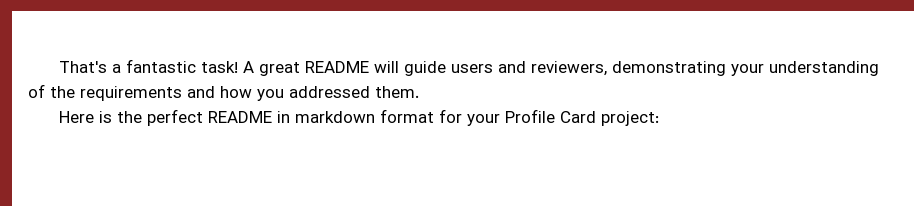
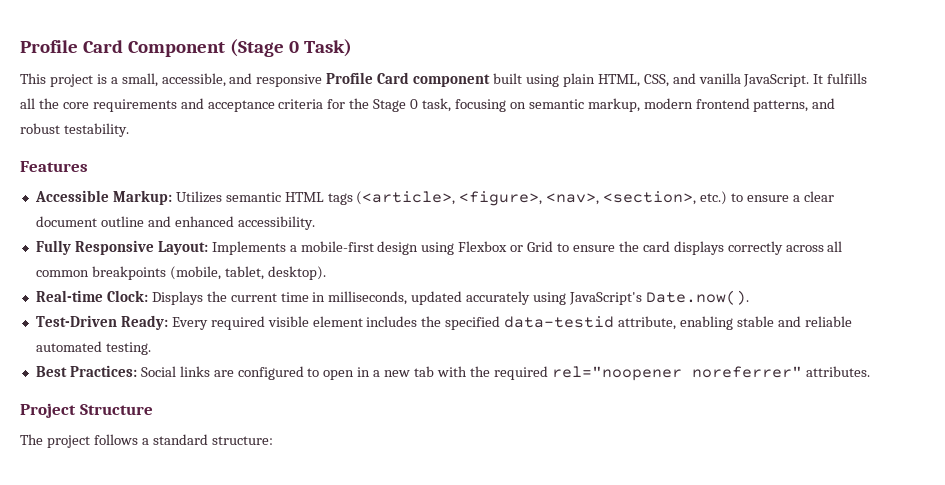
- That's a fantastic task! A great README will guide users and reviewers, demonstrating your understanding of the requirements and how you addressed them.
- Here is the perfect README in markdown format for your Profile Card project:
+ Profile Card Component (Stage 0 Task)
+ This project is a small, accessible, and responsive Profile Card component built using plain HTML, CSS, and vanilla JavaScript. It fulfills all the core requirements and acceptance criteria for the Stage 0 task, focusing on semantic markup, modern frontend patterns, and robust testability.
+ Features
+ Accessible Markup: Utilizes semantic HTML tags (<article>, <figure>, <nav>, <section>, etc.) to ensure a clear document outline and enhanced accessibility.
+ Fully Responsive Layout: Implements a mobile-first design using Flexbox or Grid to ensure the card displays correctly across all common breakpoints (mobile, tablet, desktop).
+ Real-time Clock: Displays the current time in milliseconds, updated accurately using JavaScript's Date.now().
+ Test-Driven Ready: Every required visible element includes the specified data-testid attribute, enabling stable and reliable automated testing.
+ Best Practices: Social links are configured to open in a new tab with the required rel="noopener noreferrer" attributes.
+ Project Structure
+ The project follows a standard structure:

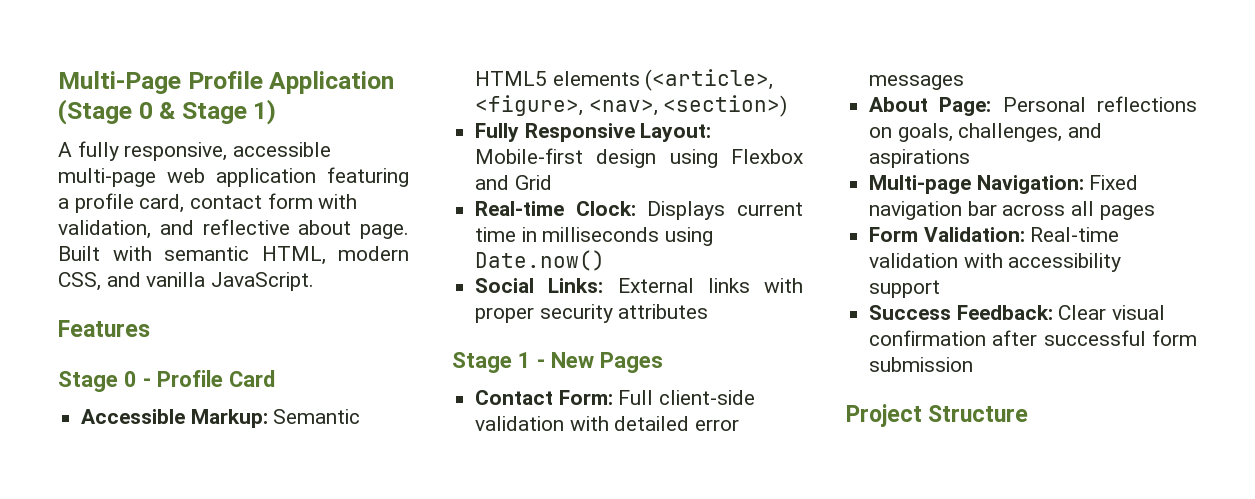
- Profile Card Component (Stage 0 Task)
- This project is a small, accessible, and responsive Profile Card component built using plain HTML, CSS, and vanilla JavaScript. It fulfills all the core requirements and acceptance criteria for the Stage 0 task, focusing on semantic markup, modern frontend patterns, and robust testability.
+ Multi-Page Profile Application (Stage 0 & Stage 1)
+ A fully responsive, accessible multi-page web application featuring a profile card, contact form with validation, and reflective about page. Built with semantic HTML, modern CSS, and vanilla JavaScript.
  Features
- Accessible Markup: Utilizes semantic HTML tags (<article>, <figure>, <nav>, <section>, etc.) to ensure a clear document outline and enhanced accessibility.
+ Stage 0 - Profile Card
+ Accessible Markup: Semantic HTML5 elements (<article>, <figure>, <nav>, <section>)
- Fully Responsive Layout: Implements a mobile-first design using Flexbox or Grid to ensure the card displays correctly across all common breakpoints (mobile, tablet, desktop).
+ Fully Responsive Layout: Mobile-first design using Flexbox and Grid
- Real-time Clock: Displays the current time in milliseconds, updated accurately using JavaScript's Date.now().
- Test-Driven Ready: Every required visible element includes the specified data-testid attribute, enabling stable and reliable automated testing.
- Best Practices: Social links are configured to open in a new tab with the required rel="noopener noreferrer" attributes.
+ Real-time Clock: Displays current time in milliseconds using Date.now()
+ Social Links: External links with proper security attributes
+ Stage 1 - New Pages
+ Contact Form: Full client-side validation with detailed error messages
+ About Page: Personal reflections on goals, challenges, and aspirations
+ Multi-page Navigation: Fixed navigation bar across all pages
+ Form Validation: Real-time validation with accessibility support
+ Success Feedback: Clear visual confirmation after successful form submission
  Project Structure
- The project follows a standard structure:

